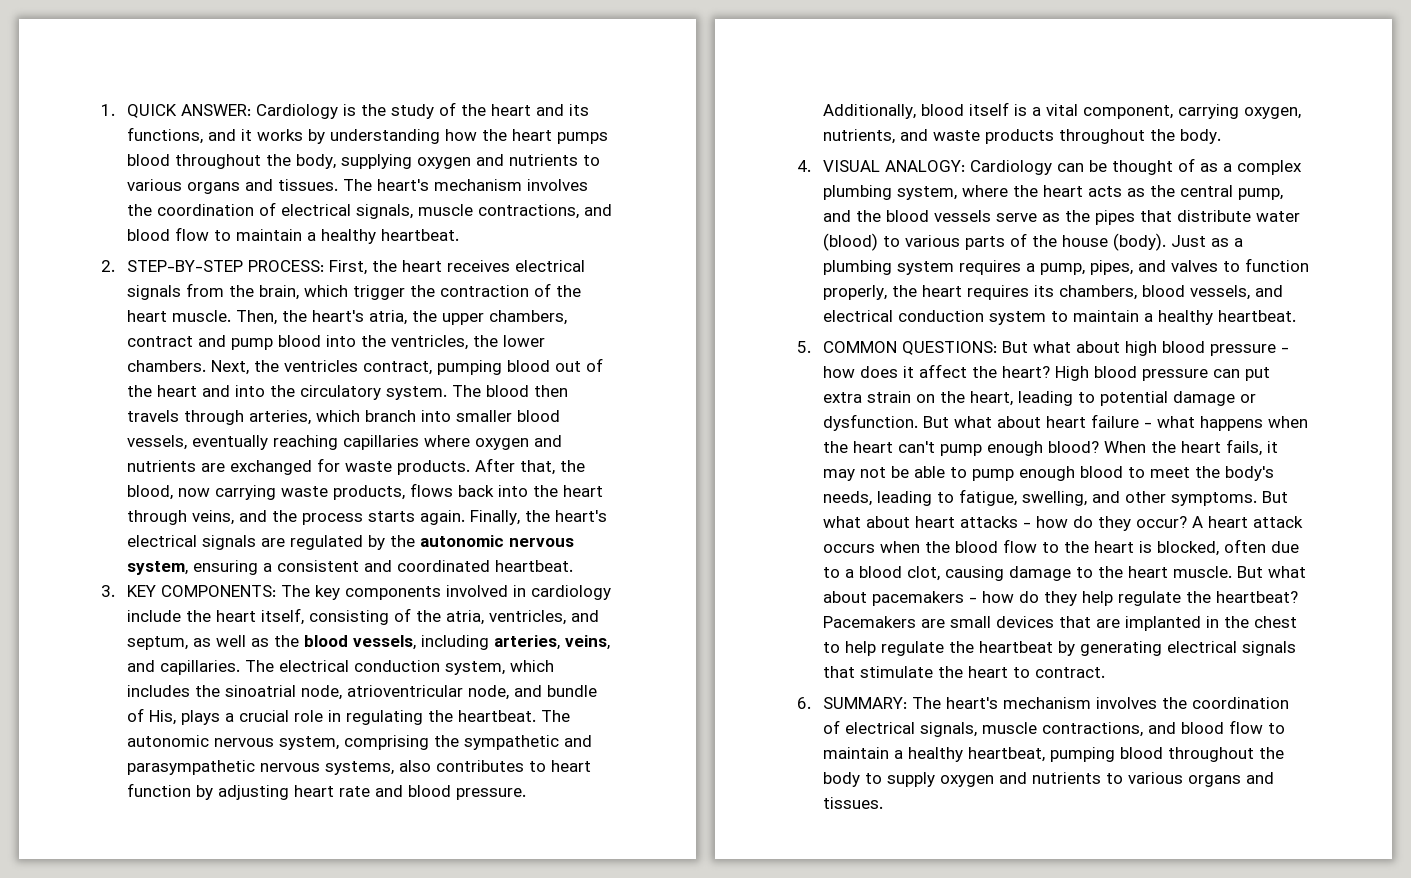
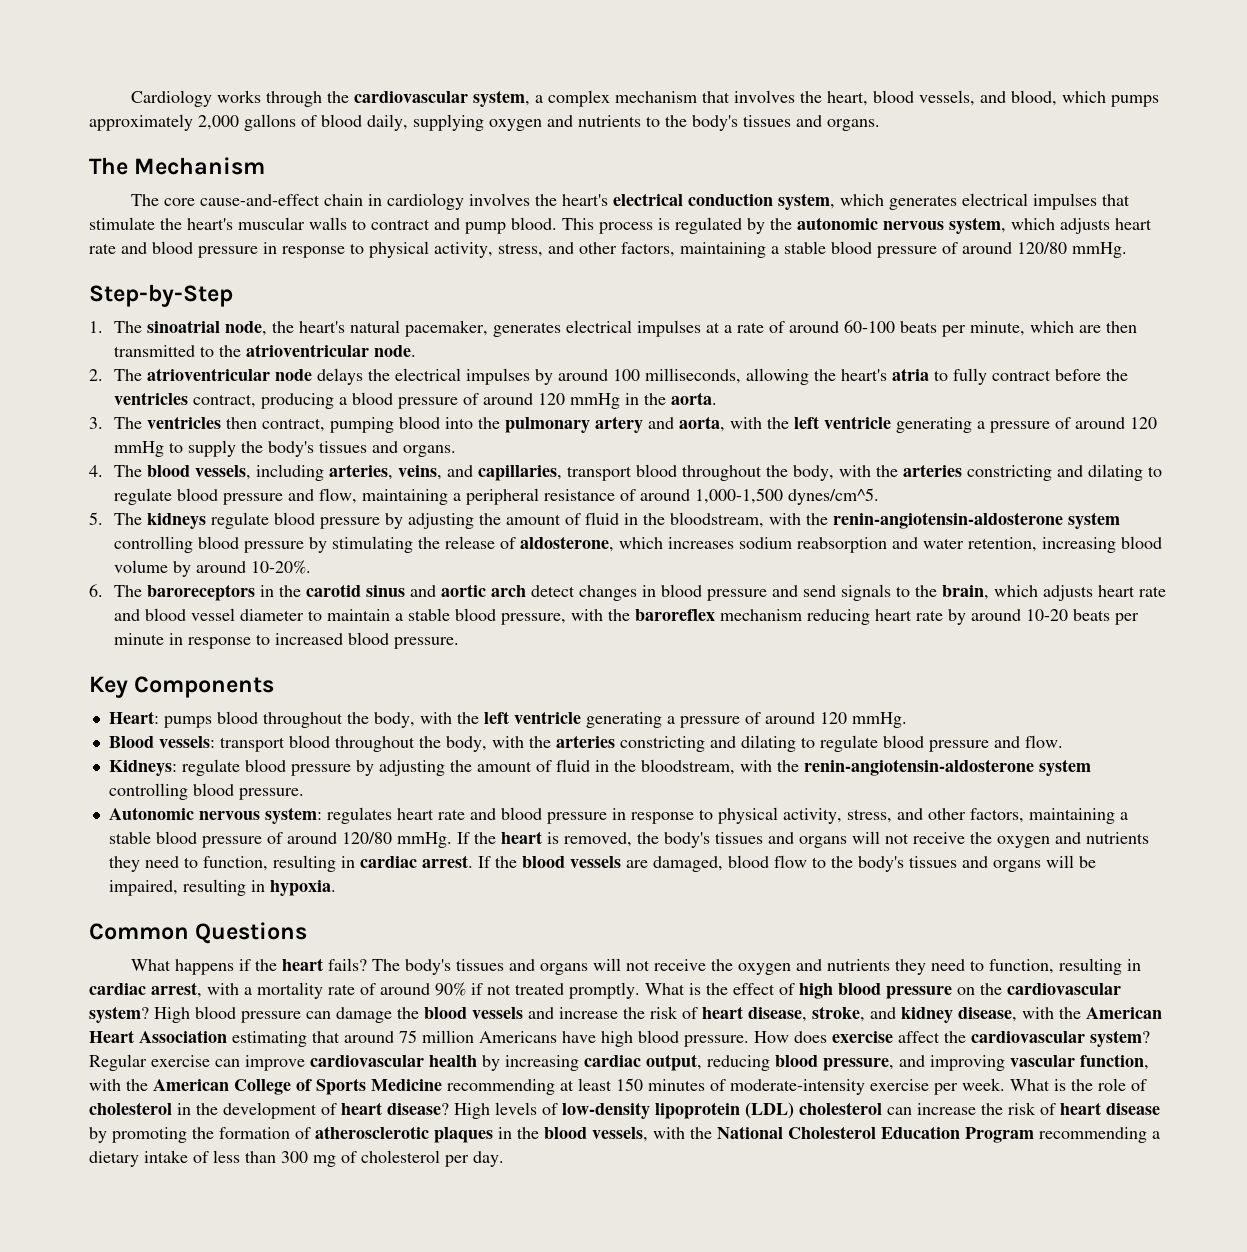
- 1. QUICK ANSWER: Cardiology is the study of the heart and its functions, and it works by understanding how the heart pumps blood throughout the body, supplying oxygen and nutrients to various organs and tissues. The heart's mechanism involves the coordination of electrical signals, muscle contractions, and blood flow to maintain a healthy heartbeat.
- 2. STEP-BY-STEP PROCESS: First, the heart receives electrical signals from the brain, which trigger the contraction of the heart muscle. Then, the heart's atria, the upper chambers, contract and pump blood into the ventricles, the lower chambers. Next, the ventricles contract, pumping blood out of the heart and into the circulatory system. The blood then travels through arteries, which branch into smaller blood vessels, eventually reaching capillaries where oxygen and nutrients are exchanged for waste products. After that, the blood, now carrying waste products, flows back into the heart through veins, and the process starts again. Finally, the heart's electrical signals are regulated by the autonomic nervous system, ensuring a consistent and coordinated heartbeat.
- 3. KEY COMPONENTS: The key components involved in cardiology include the heart itself, consisting of the atria, ventricles, and septum, as well as the blood vessels, including arteries, veins, and capillaries. The electrical conduction system, which includes the sinoatrial node, atrioventricular node, and bundle of His, plays a crucial role in regulating the heartbeat. The autonomic nervous system, comprising the sympathetic and parasympathetic nervous systems, also contributes to heart function by adjusting heart rate and blood pressure. Additionally, blood itself is a vital component, carrying oxygen, nutrients, and waste products throughout the body.
- 4. VISUAL ANALOGY: Cardiology can be thought of as a complex plumbing system, where the heart acts as the central pump, and the blood vessels serve as the pipes that distribute water (blood) to various parts of the house (body). Just as a plumbing system requires a pump, pipes, and valves to function properly, the heart requires its chambers, blood vessels, and electrical conduction system to maintain a healthy heartbeat.
- 5. COMMON QUESTIONS: But what about high blood pressure - how does it affect the heart? High blood pressure can put extra strain on the heart, leading to potential damage or dysfunction. But what about heart failure - what happens when the heart can't pump enough blood? When the heart fails, it may not be able to pump enough blood to meet the body's needs, leading to fatigue, swelling, and other symptoms. But what about heart attacks - how do they occur? A heart attack occurs when the blood flow to the heart is blocked, often due to a blood clot, causing damage to the heart muscle. But what about pacemakers - how do they help regulate the heartbeat? Pacemakers are small devices that are implanted in the chest to help regulate the heartbeat by generating electrical signals that stimulate the heart to contract.
- 6. SUMMARY: The heart's mechanism involves the coordination of electrical signals, muscle contractions, and blood flow to maintain a healthy heartbeat, pumping blood throughout the body to supply oxygen and nutrients to various organs and tissues.
+ Cardiology works through the cardiovascular system, a complex mechanism that involves the heart, blood vessels, and blood, which pumps approximately 2,000 gallons of blood daily, supplying oxygen and nutrients to the body's tissues and organs.
+ The Mechanism
+ The core cause-and-effect chain in cardiology involves the heart's electrical conduction system, which generates electrical impulses that stimulate the heart's muscular walls to contract and pump blood. This process is regulated by the autonomic nervous system, which adjusts heart rate and blood pressure in response to physical activity, stress, and other factors, maintaining a stable blood pressure of around 120/80 mmHg.
+ Step-by-Step
+ 1. The sinoatrial node, the heart's natural pacemaker, generates electrical impulses at a rate of around 60-100 beats per minute, which are then transmitted to the atrioventricular node.
+ 2. The atrioventricular node delays the electrical impulses by around 100 milliseconds, allowing the heart's atria to fully contract before the ventricles contract, producing a blood pressure of around 120 mmHg in the aorta.
+ 3. The ventricles then contract, pumping blood into the pulmonary artery and aorta, with the left ventricle generating a pressure of around 120 mmHg to supply the body's tissues and organs.
+ 4. The blood vessels, including arteries, veins, and capillaries, transport blood throughout the body, with the arteries constricting and dilating to regulate blood pressure and flow, maintaining a peripheral resistance of around 1,000-1,500 dynes/cm^5.
+ 5. The kidneys regulate blood pressure by adjusting the amount of fluid in the bloodstream, with the renin-angiotensin-aldosterone system controlling blood pressure by stimulating the release of aldosterone, which increases sodium reabsorption and water retention, increasing blood volume by around 10-20%.
+ 6. The baroreceptors in the carotid sinus and aortic arch detect changes in blood pressure and send signals to the brain, which adjusts heart rate and blood vessel diameter to maintain a stable blood pressure, with the baroreflex mechanism reducing heart rate by around 10-20 beats per minute in response to increased blood pressure.
+ Key Components
+ Heart: pumps blood throughout the body, with the left ventricle generating a pressure of around 120 mmHg.
+ Blood vessels: transport blood throughout the body, with the arteries constricting and dilating to regulate blood pressure and flow.
+ Kidneys: regulate blood pressure by adjusting the amount of fluid in the bloodstream, with the renin-angiotensin-aldosterone system controlling blood pressure.
+ Autonomic nervous system: regulates heart rate and blood pressure in response to physical activity, stress, and other factors, maintaining a stable blood pressure of around 120/80 mmHg. If the heart is removed, the body's tissues and organs will not receive the oxygen and nutrients they need to function, resulting in cardiac arrest. If the blood vessels are damaged, blood flow to the body's tissues and organs will be impaired, resulting in hypoxia.
+ Common Questions
+ What happens if the heart fails? The body's tissues and organs will not receive the oxygen and nutrients they need to function, resulting in cardiac arrest, with a mortality rate of around 90% if not treated promptly. What is the effect of high blood pressure on the cardiovascular system? High blood pressure can damage the blood vessels and increase the risk of heart disease, stroke, and kidney disease, with the American Heart Association estimating that around 75 million Americans have high blood pressure. How does exercise affect the cardiovascular system? Regular exercise can improve cardiovascular health by increasing cardiac output, reducing blood pressure, and improving vascular function, with the American College of Sports Medicine recommending at least 150 minutes of moderate-intensity exercise per week. What is the role of cholesterol in the development of heart disease? High levels of low-density lipoprotein (LDL) cholesterol can increase the risk of heart disease by promoting the formation of atherosclerotic plaques in the blood vessels, with the National Cholesterol Education Program recommending a dietary intake of less than 300 mg of cholesterol per day.

